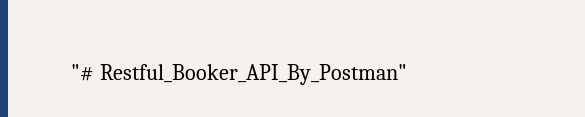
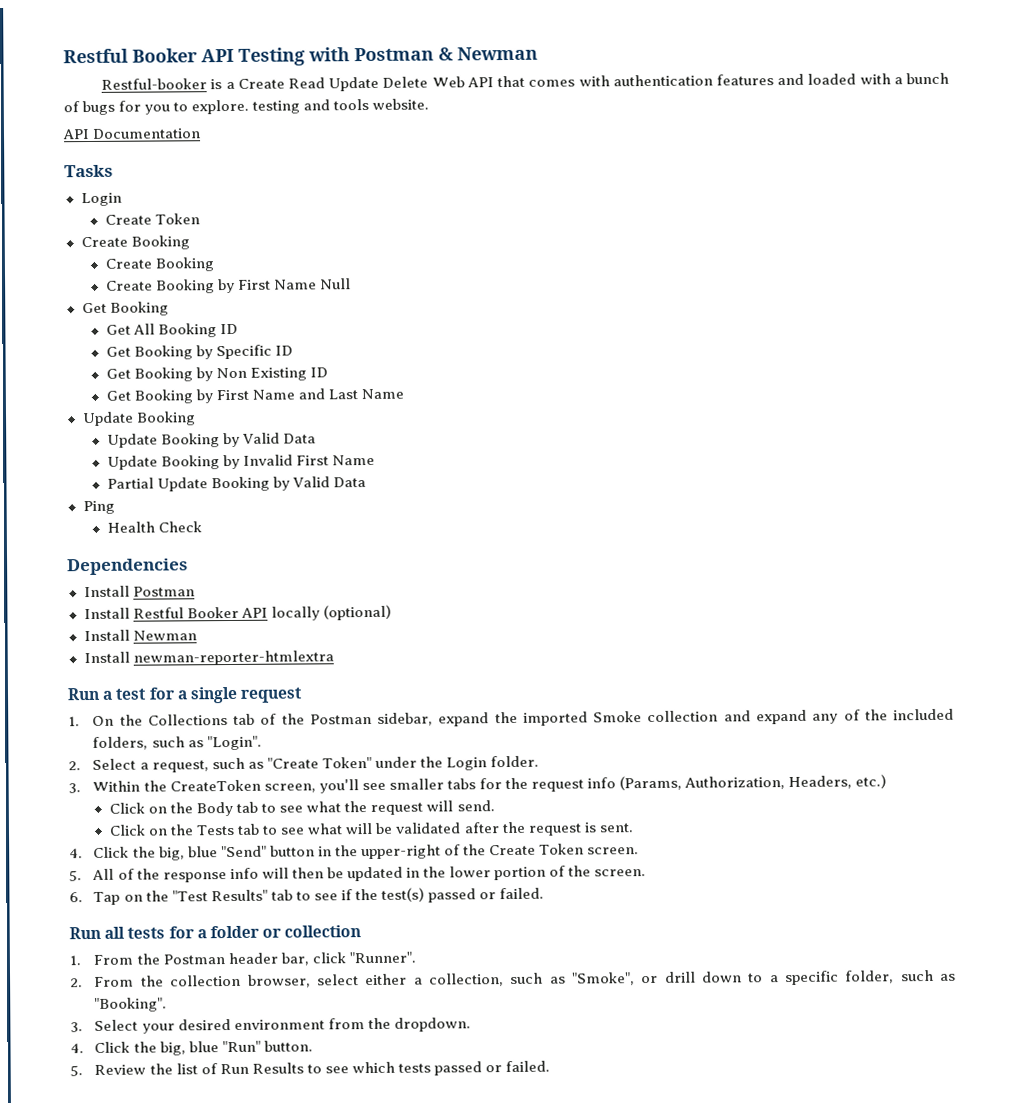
- "# Restful_Booker_API_By_Postman"
+ Restful Booker API Testing with Postman & Newman
+ Restful-booker is a Create Read Update Delete Web API that comes with authentication features and loaded with a bunch of bugs for you to explore. testing and tools website.
+ API Documentation
+ Tasks
+ Login
+ Create Token
+ Create Booking
+ Create Booking
+ Create Booking by First Name Null
+ Get Booking
+ Get All Booking ID
+ Get Booking by Specific ID
+ Get Booking by Non Existing ID
+ Get Booking by First Name and Last Name
+ Update Booking
+ Update Booking by Valid Data
+ Update Booking by Invalid First Name
+ Partial Update Booking by Valid Data
+ Ping
+ Health Check
+ Dependencies
+ Install Postman
+ Install Restful Booker API locally (optional)
+ Install Newman
+ Install newman-reporter-htmlextra
+ Run a test for a single request
+ 1. On the Collections tab of the Postman sidebar, expand the imported Smoke collection and expand any of the included folders, such as "Login".
+ 2. Select a request, such as "Create Token" under the Login folder.
+ 3. Within the CreateToken screen, you'll see smaller tabs for the request info (Params, Authorization, Headers, etc.)
+ Click on the Body tab to see what the request will send.
+ Click on the Tests tab to see what will be validated after the request is sent.
+ 4. Click the big, blue "Send" button in the upper-right of the Create Token screen.
+ 5. All of the response info will then be updated in the lower portion of the screen.
+ 6. Tap on the "Test Results" tab to see if the test(s) passed or failed.
+ Run all tests for a folder or collection
+ 1. From the Postman header bar, click "Runner".
+ 2. From the collection browser, select either a collection, such as "Smoke", or drill down to a specific folder, such as "Booking".
+ 3. Select your desired environment from the dropdown.
+ 4. Click the big, blue "Run" button.
+ 5. Review the list of Run Results to see which tests passed or failed.

